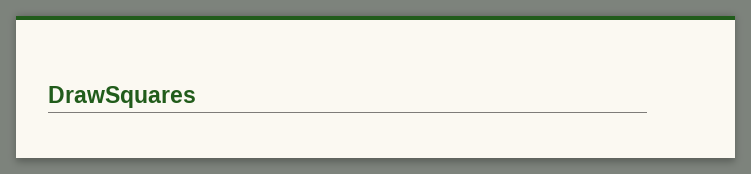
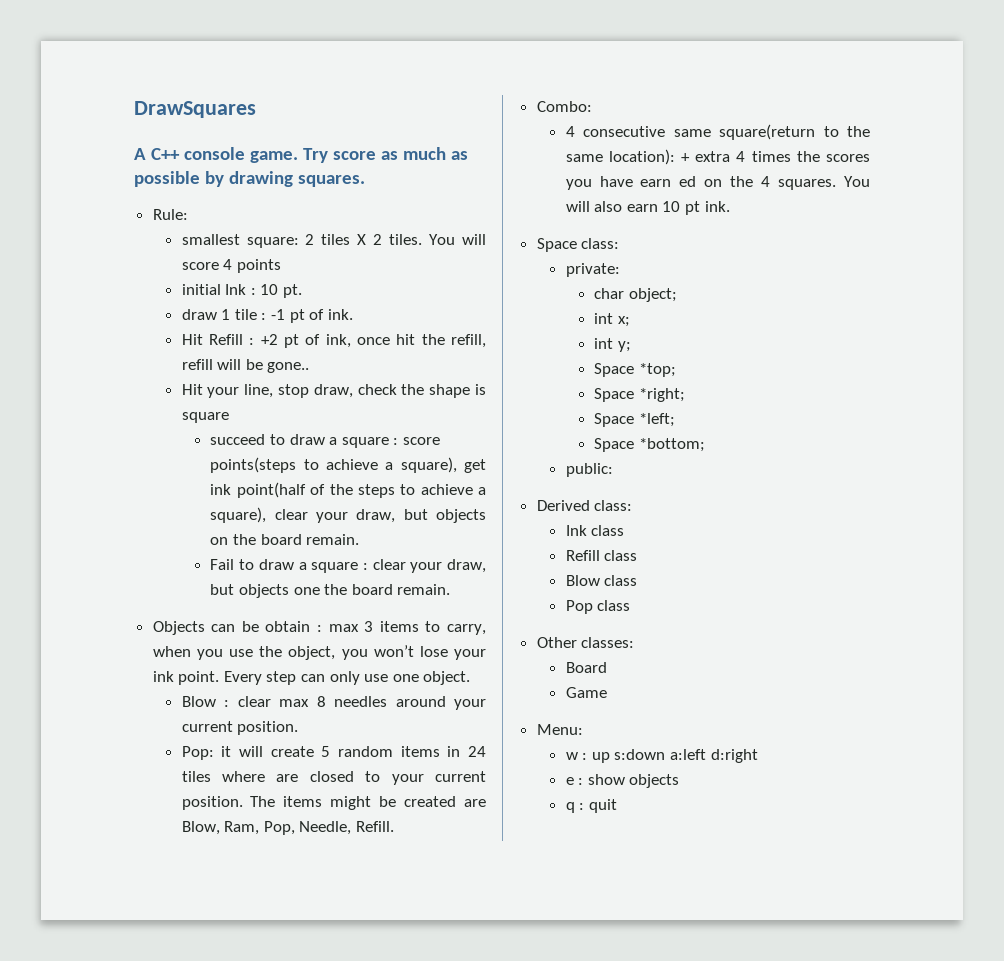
+ A C++ console game. Try score as much as possible by drawing squares.
+ Rule:
+ smallest square: 2 tiles X 2 tiles. You will score 4 points
+ initial Ink : 10 pt.
+ draw 1 tile : -1 pt of ink.
+ Hit Refill : +2 pt of ink, once hit the refill, refill will be gone..
+ Hit your line, stop draw, check the shape is square
+ succeed to draw a square : score points(steps to achieve a square), get ink point(half of the steps to achieve a square), clear your draw, but objects on the board remain.
+ Fail to draw a square : clear your draw, but objects one the board remain.
+ Objects can be obtain : max 3 items to carry, when you use the object, you won’t lose your ink point. Every step can only use one object.
+ Blow : clear max 8 needles around your current position.
+ Pop: it will create 5 random items in 24 tiles where are closed to your current position. The items might be created are Blow, Ram, Pop, Needle, Refill.
+ Combo:
+ 4 consecutive same square(return to the same location): + extra 4 times the scores you have earn ed on the 4 squares. You will also earn 10 pt ink.
+ Space class:
+ private:
+ char object;
+ int x;
+ int y;
+ Space *top;
+ Space *right;
+ Space *left;
+ Space *bottom;
+ public:
+ Derived class:
+ Ink class
+ Refill class
+ Blow class
+ Pop class
+ Other classes:
+ Board
+ Game
+ Menu:
+ w : up s:down a:left d:right
+ e : show objects
+ q : quit

